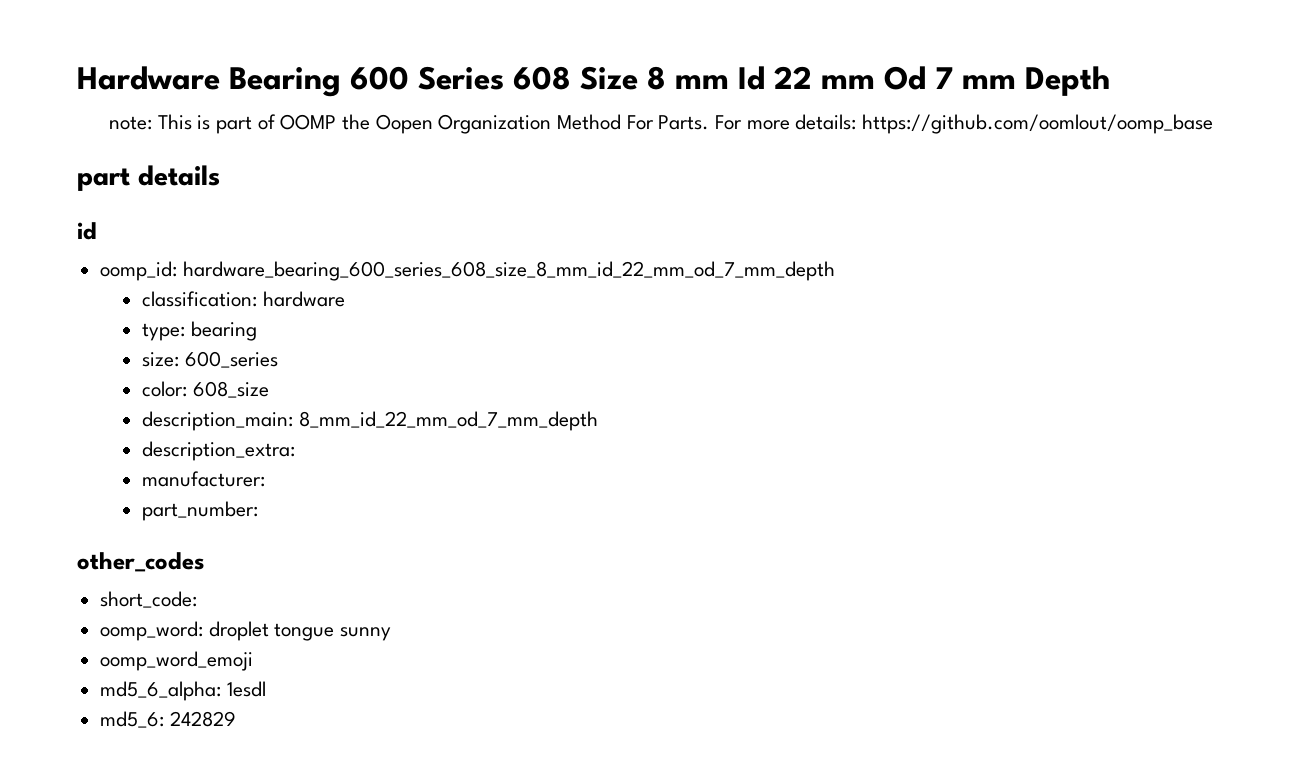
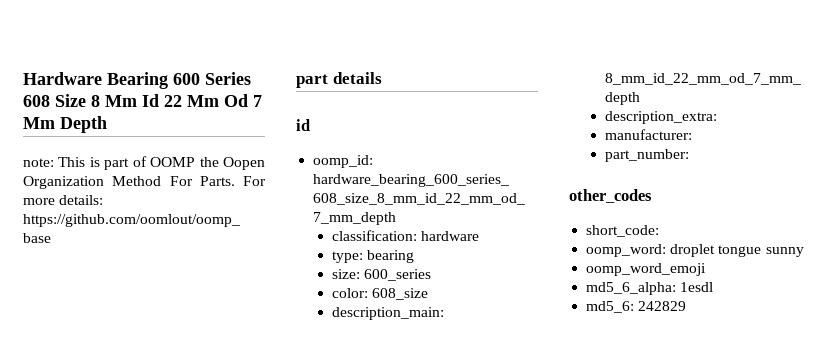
- Hardware Bearing 600 Series 608 Size 8 mm Id 22 mm Od 7 mm Depth
+ Hardware Bearing 600 Series 608 Size 8 Mm Id 22 Mm Od 7 Mm Depth

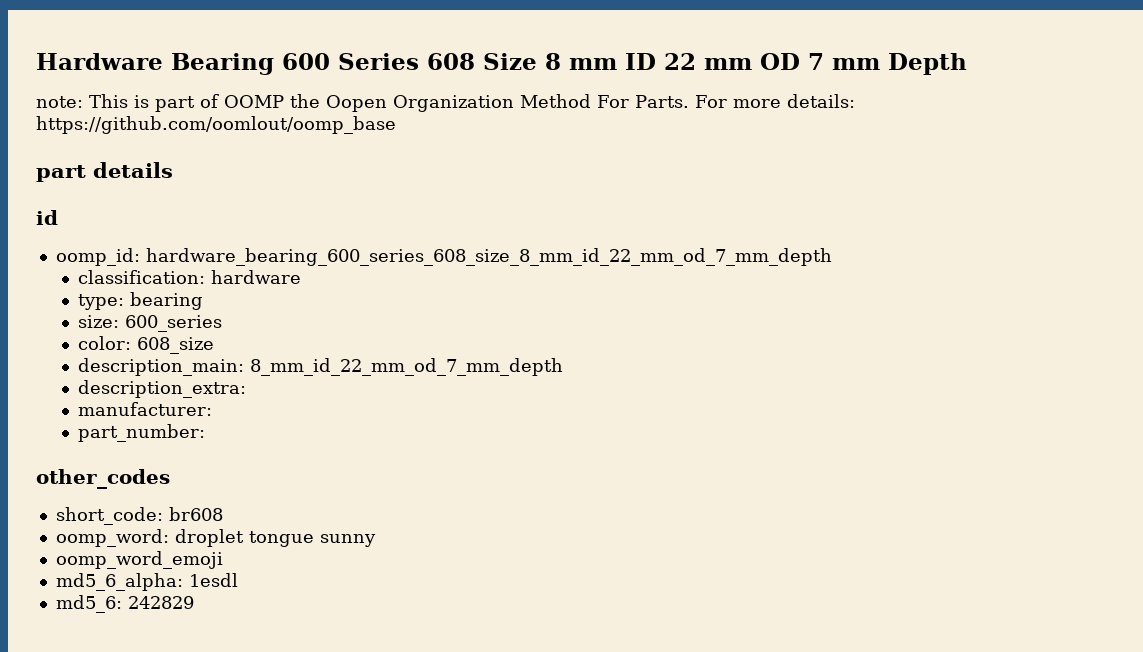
- Hardware Bearing 600 Series 608 Size 8 Mm Id 22 Mm Od 7 Mm Depth
+ Hardware Bearing 600 Series 608 Size 8 mm ID 22 mm OD 7 mm Depth
- short_code:
+ short_code: br608

